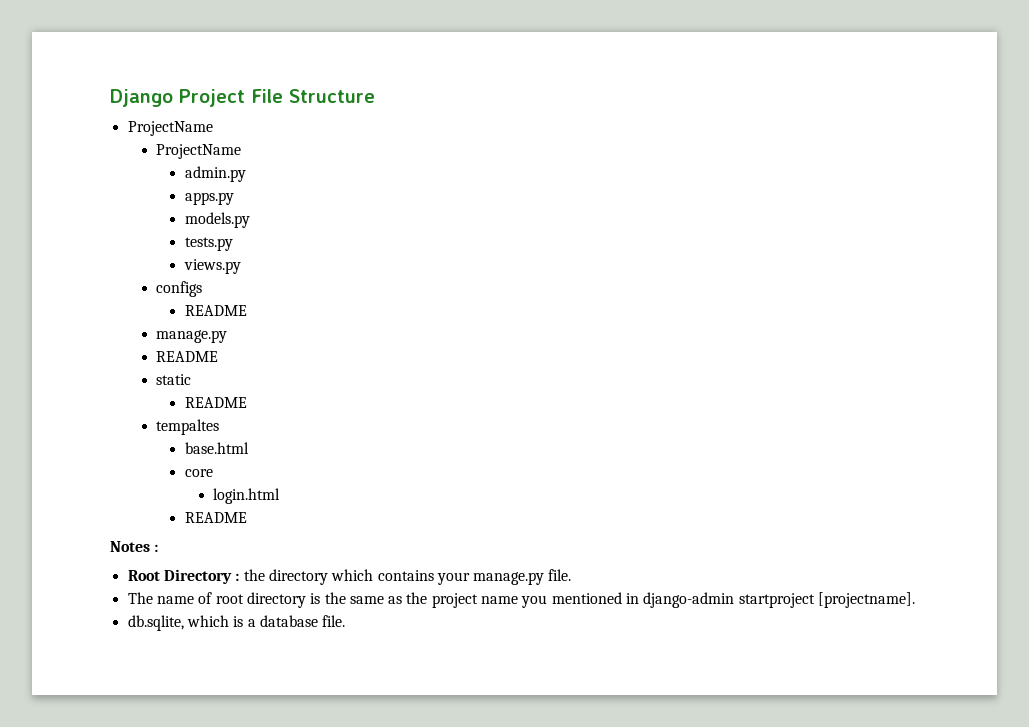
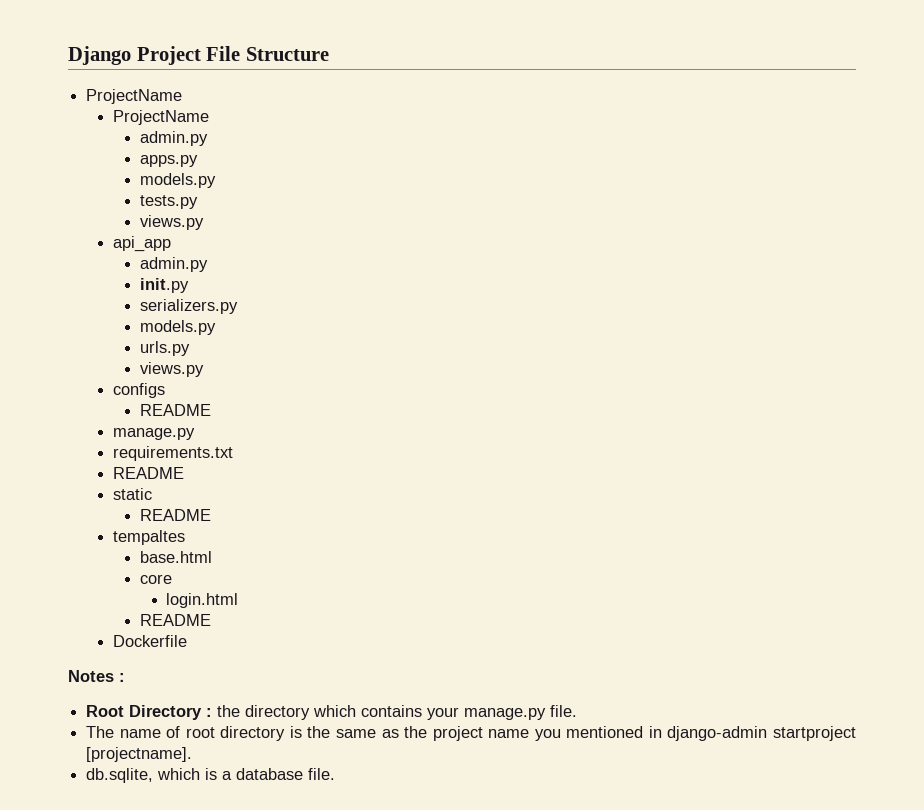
+ api_app
+ admin.py
+ init.py
+ serializers.py
+ models.py
+ urls.py
+ views.py
+ requirements.txt
+ Dockerfile

